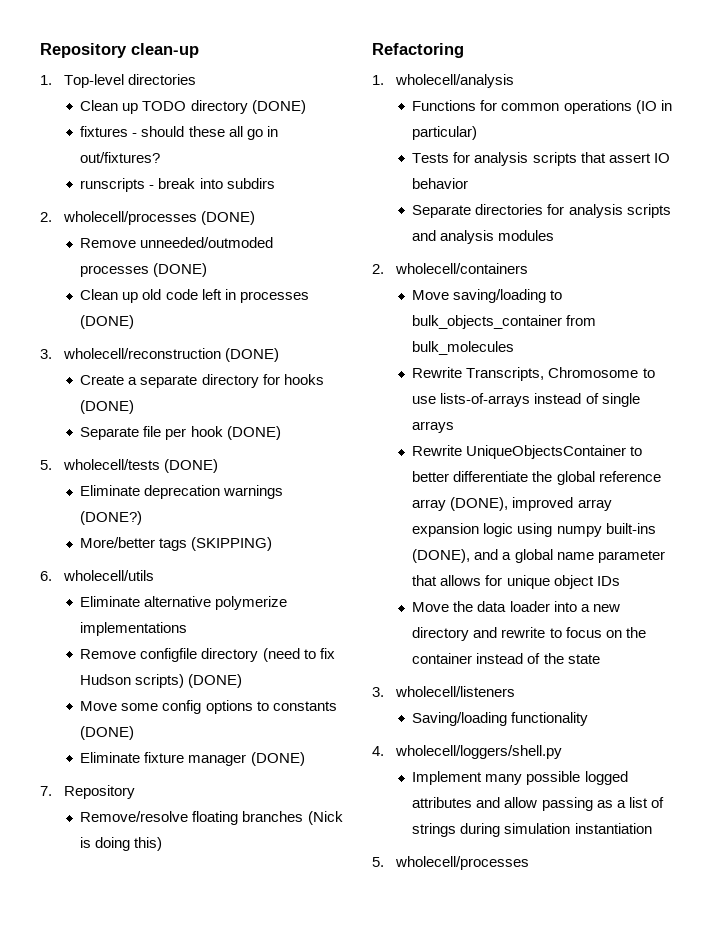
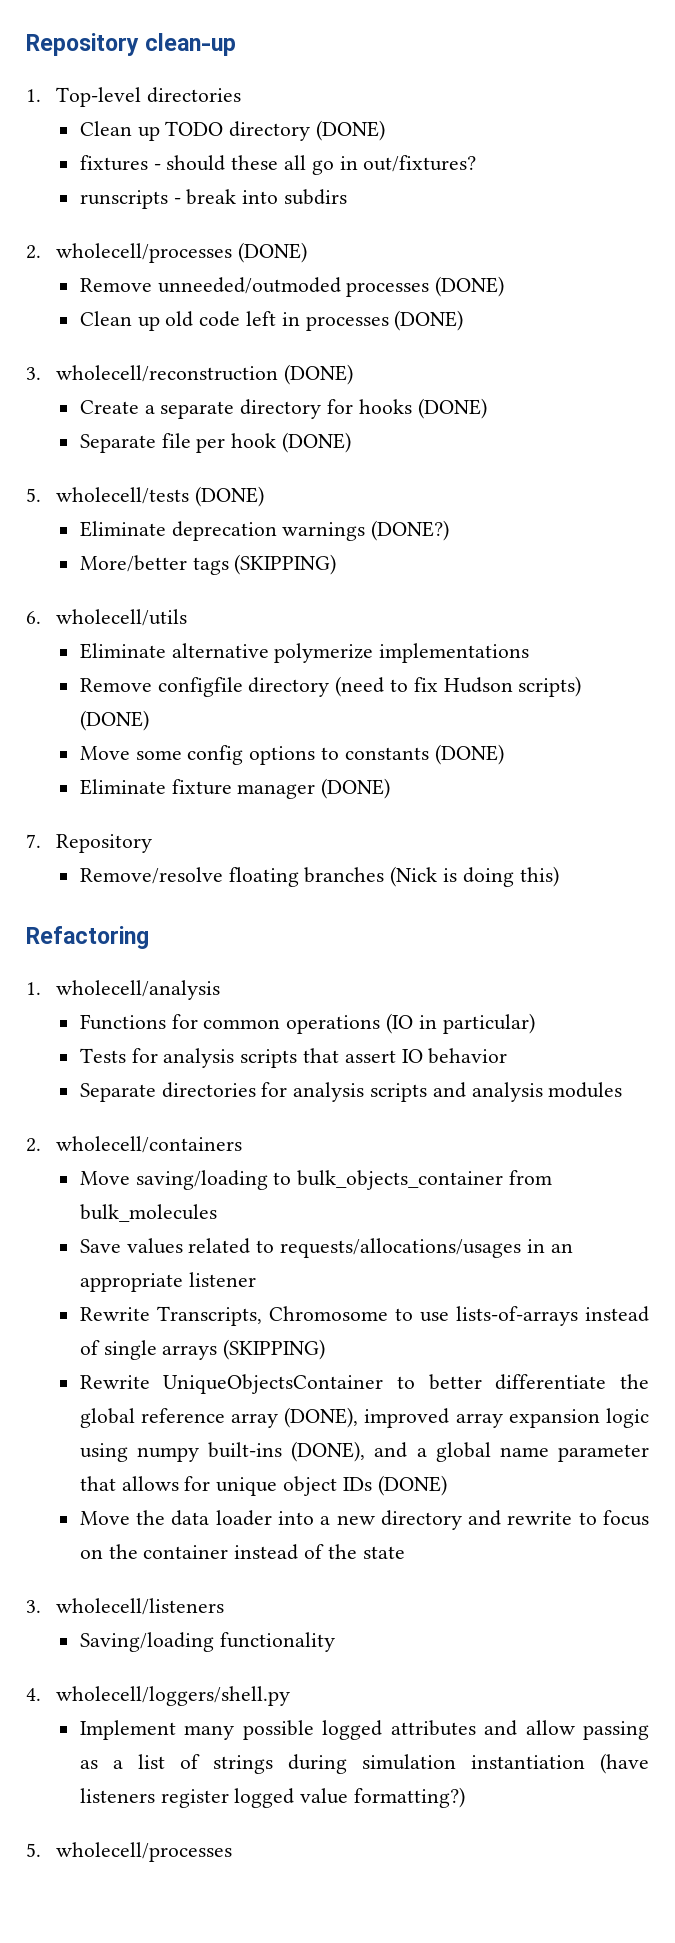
+ Save values related to requests/allocations/usages in an appropriate listener
- Rewrite Transcripts, Chromosome to use lists-of-arrays instead of single arrays
+ Rewrite Transcripts, Chromosome to use lists-of-arrays instead of single arrays (SKIPPING)
- Rewrite UniqueObjectsContainer to better differentiate the global reference array (DONE), improved array expansion logic using numpy built-ins (DONE), and a global name parameter that allows for unique object IDs
+ Rewrite UniqueObjectsContainer to better differentiate the global reference array (DONE), improved array expansion logic using numpy built-ins (DONE), and a global name parameter that allows for unique object IDs (DONE)
- Implement many possible logged attributes and allow passing as a list of strings during simulation instantiation
+ Implement many possible logged attributes and allow passing as a list of strings during simulation instantiation (have listeners register logged value formatting?)

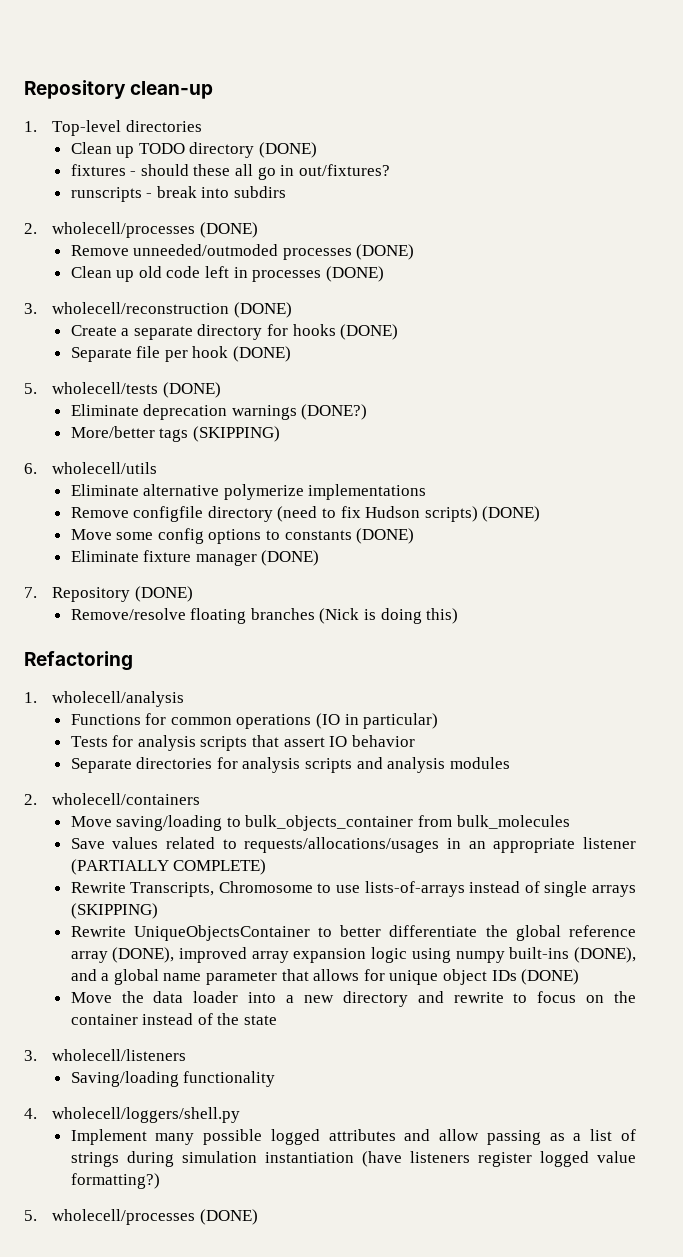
- 7. Repository
+ 7. Repository (DONE)
- Save values related to requests/allocations/usages in an appropriate listener
+ Save values related to requests/allocations/usages in an appropriate listener (PARTIALLY COMPLETE)
- 5. wholecell/processes
+ 5. wholecell/processes (DONE)

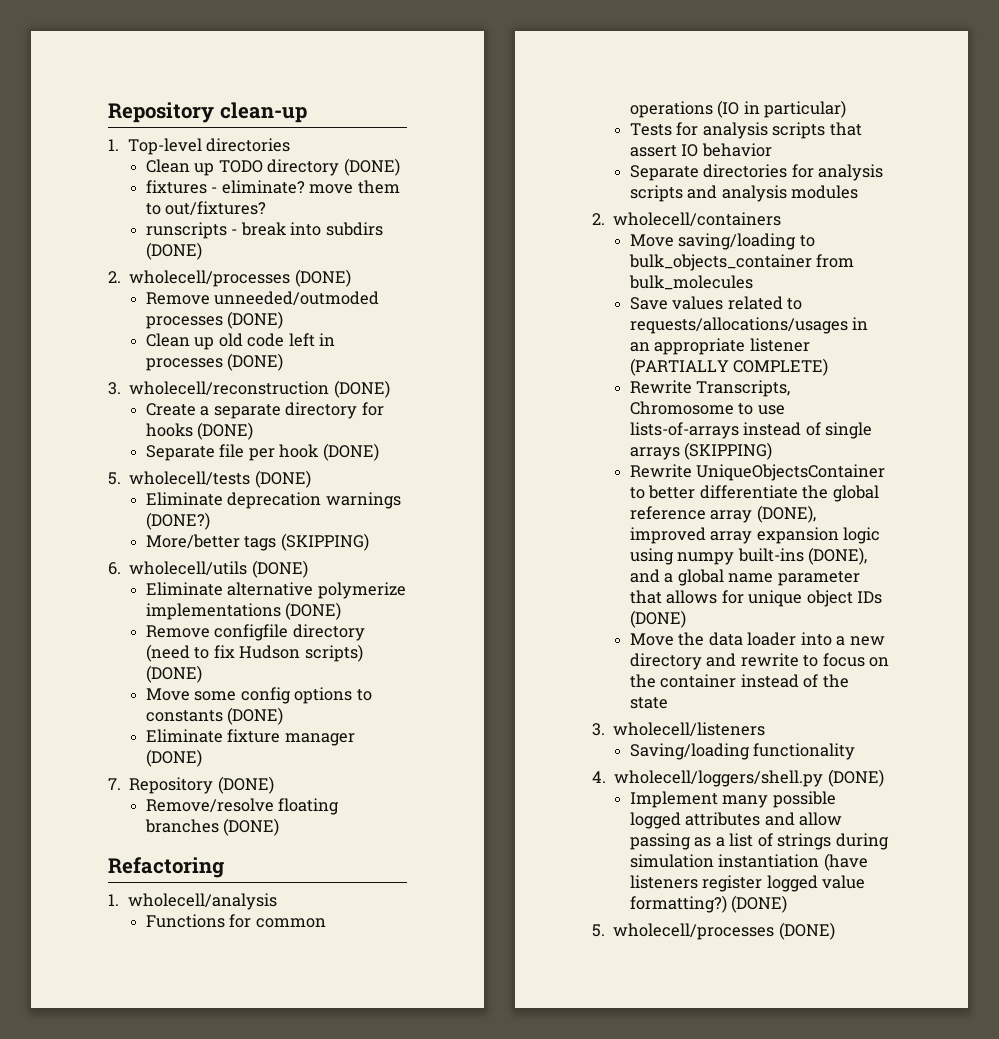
- fixtures - should these all go in out/fixtures?
+ fixtures - eliminate? move them to out/fixtures?
- runscripts - break into subdirs
+ runscripts - break into subdirs (DONE)
- 6. wholecell/utils
+ 6. wholecell/utils (DONE)
- Eliminate alternative polymerize implementations
+ Eliminate alternative polymerize implementations (DONE)
- Remove/resolve floating branches (Nick is doing this)
+ Remove/resolve floating branches (DONE)
- 4. wholecell/loggers/shell.py
+ 4. wholecell/loggers/shell.py (DONE)
- Implement many possible logged attributes and allow passing as a list of strings during simulation instantiation (have listeners register logged value formatting?)
+ Implement many possible logged attributes and allow passing as a list of strings during simulation instantiation (have listeners register logged value formatting?) (DONE)

